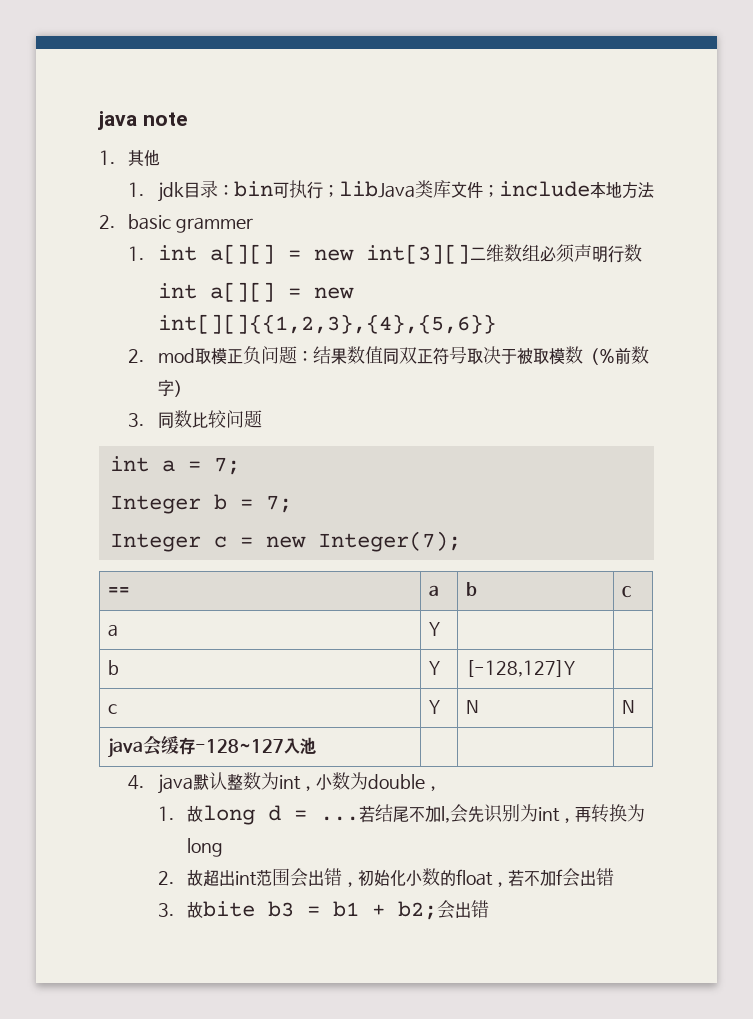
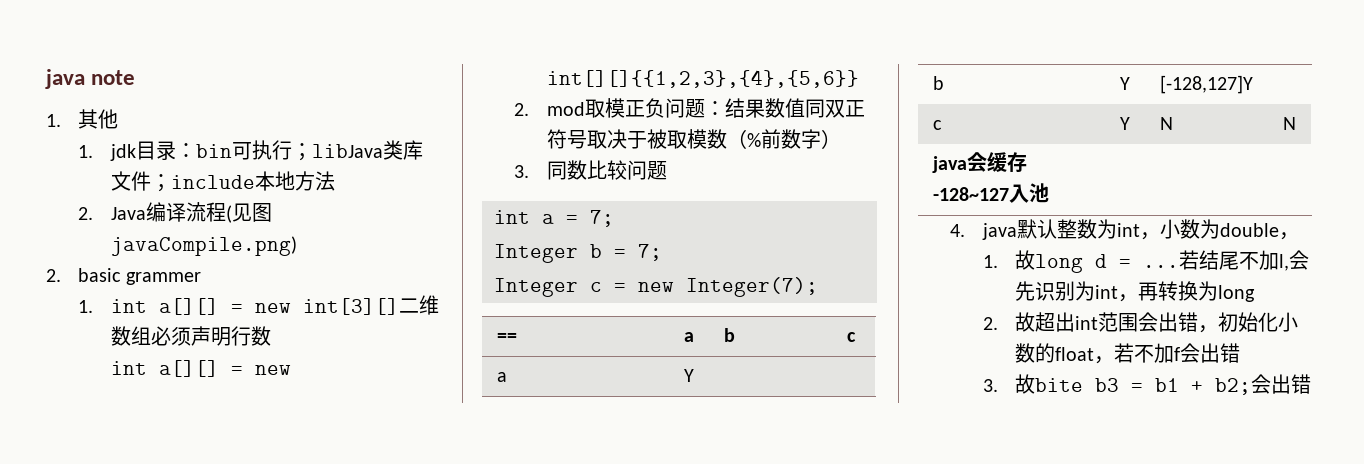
+ 2. Java编译流程(见图javaCompile.png)

